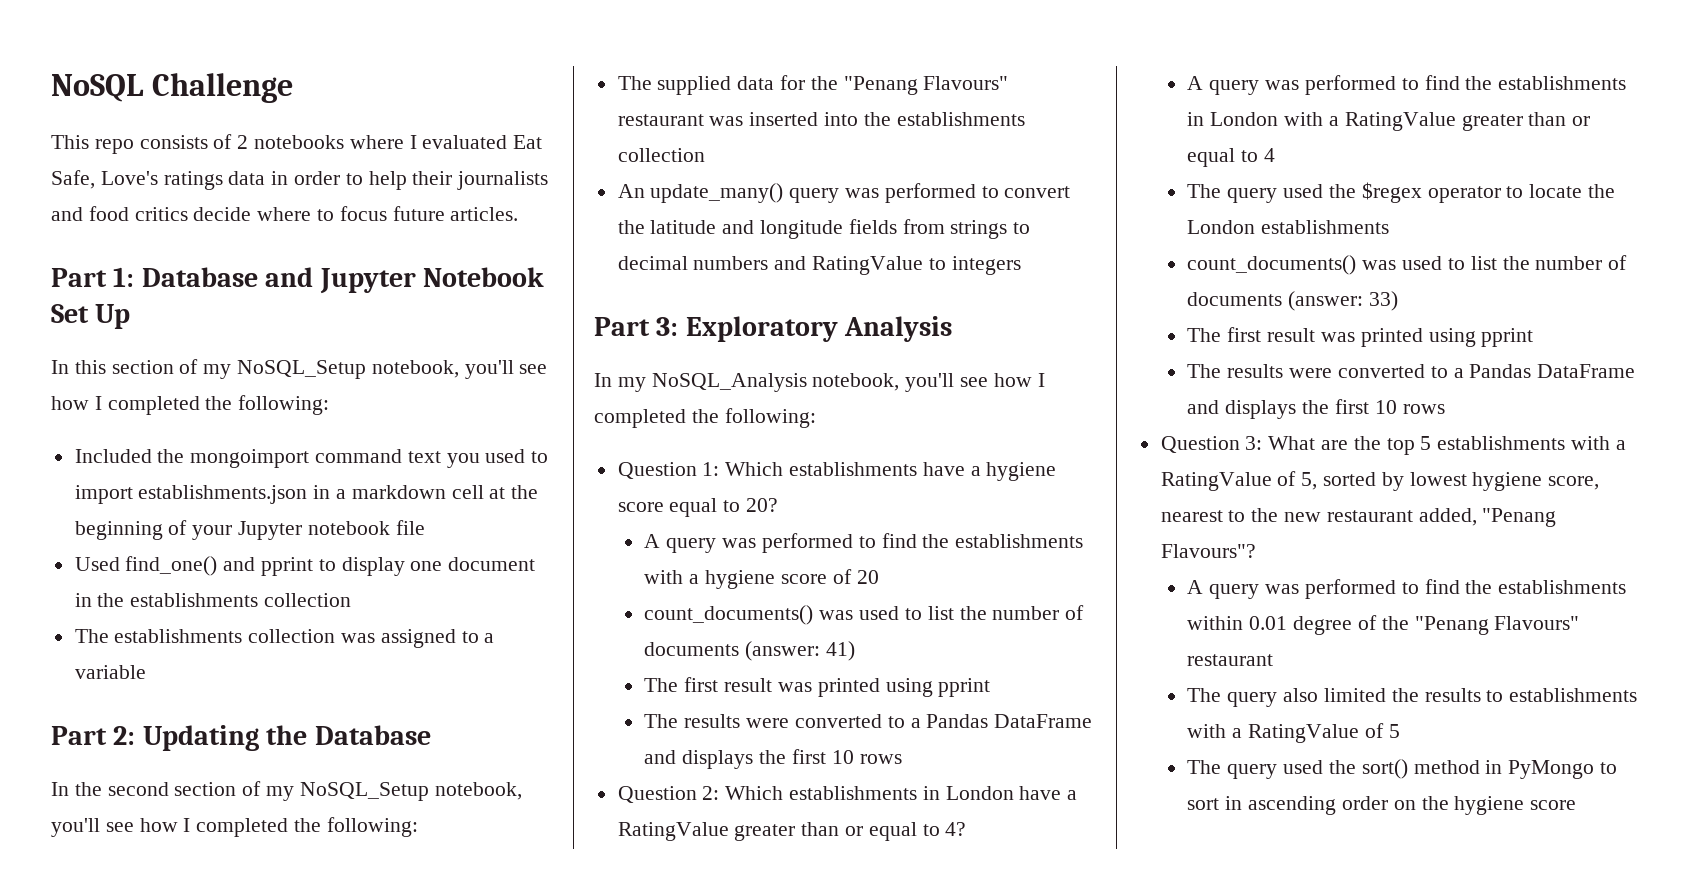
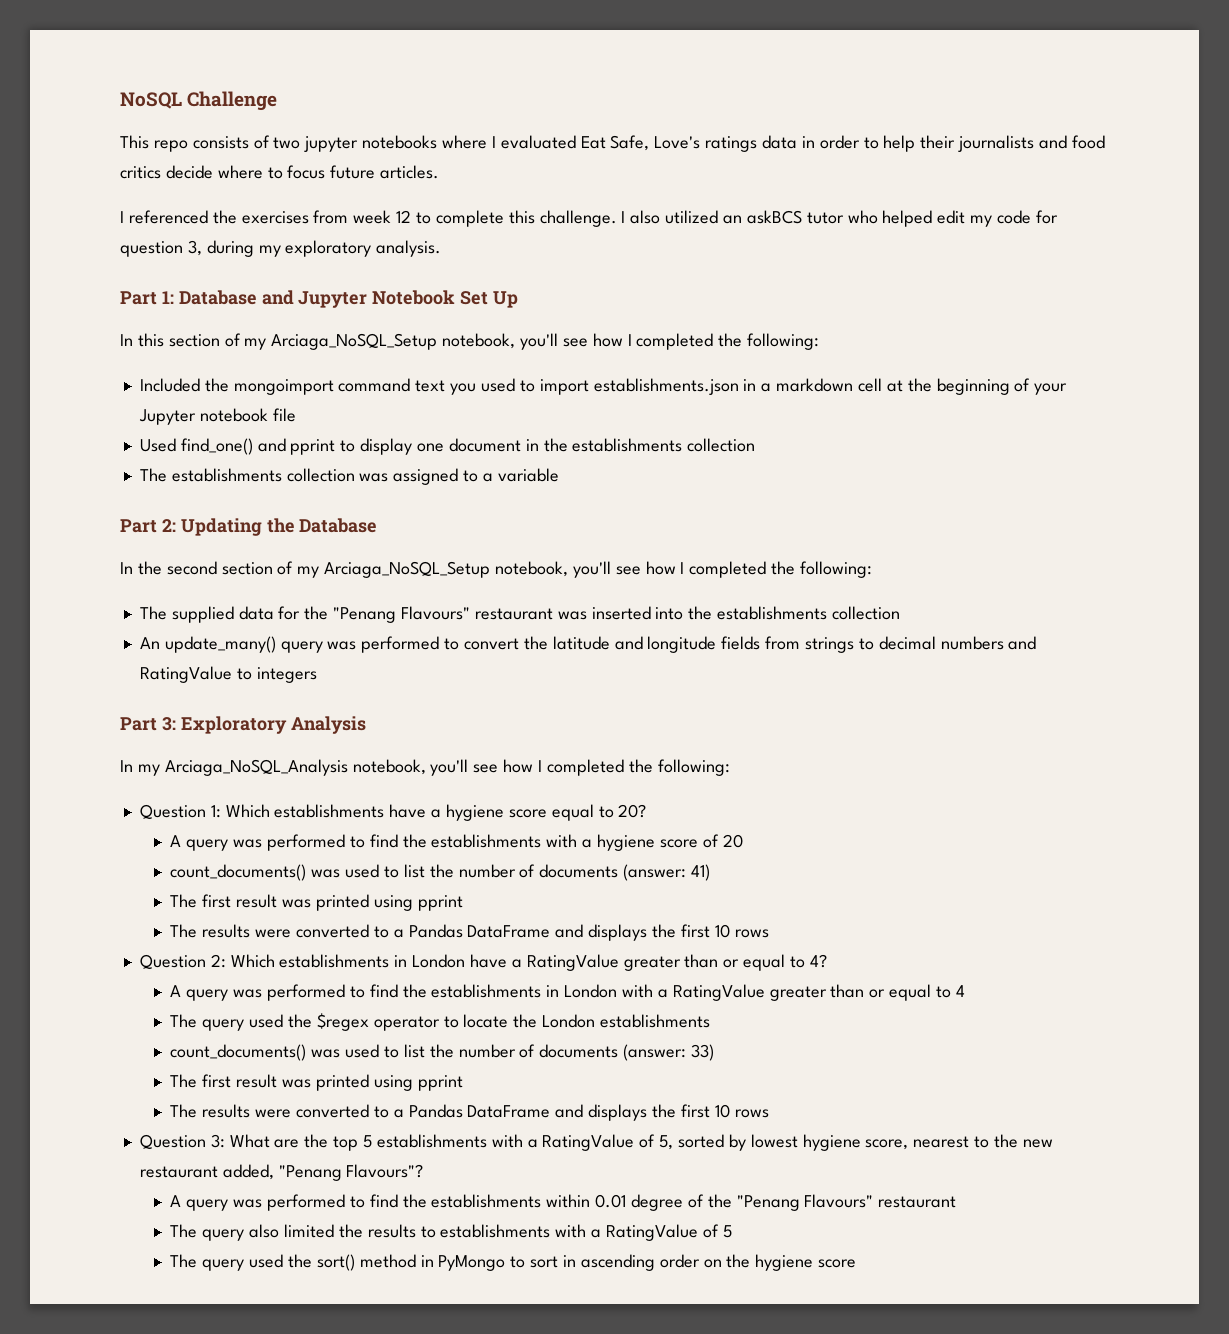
- This repo consists of 2 notebooks where I evaluated Eat Safe, Love's ratings data in order to help their journalists and food critics decide where to focus future articles.
+ This repo consists of two jupyter notebooks where I evaluated Eat Safe, Love's ratings data in order to help their journalists and food critics decide where to focus future articles.
+ I referenced the exercises from week 12 to complete this challenge. I also utilized an askBCS tutor who helped edit my code for question 3, during my exploratory analysis.
- In this section of my NoSQL_Setup notebook, you'll see how I completed the following:
+ In this section of my Arciaga_NoSQL_Setup notebook, you'll see how I completed the following:
- In the second section of my NoSQL_Setup notebook, you'll see how I completed the following:
+ In the second section of my Arciaga_NoSQL_Setup notebook, you'll see how I completed the following:
- In my NoSQL_Analysis notebook, you'll see how I completed the following:
+ In my Arciaga_NoSQL_Analysis notebook, you'll see how I completed the following:

